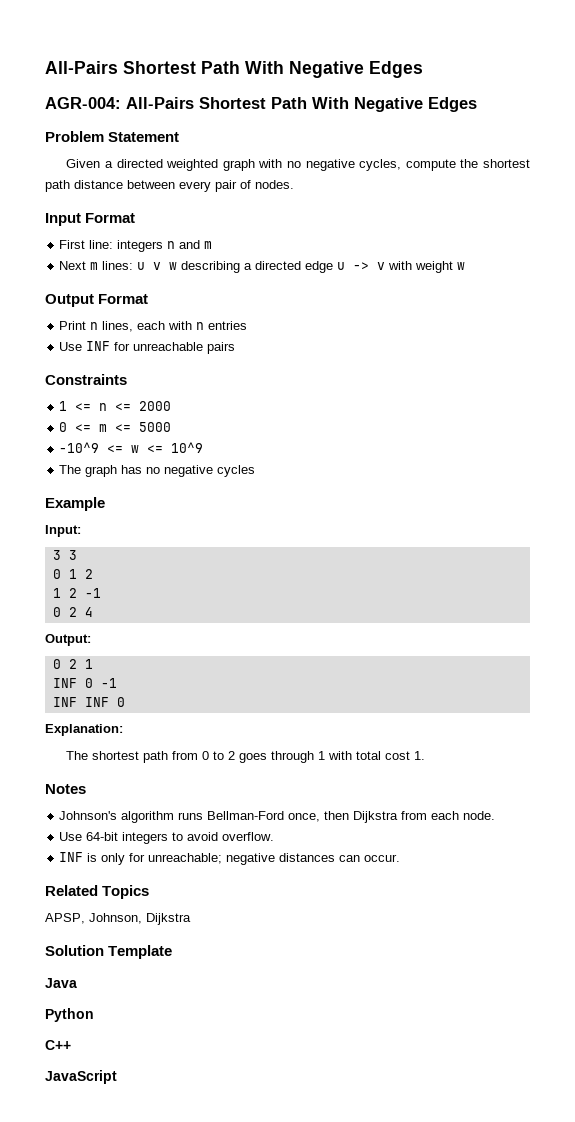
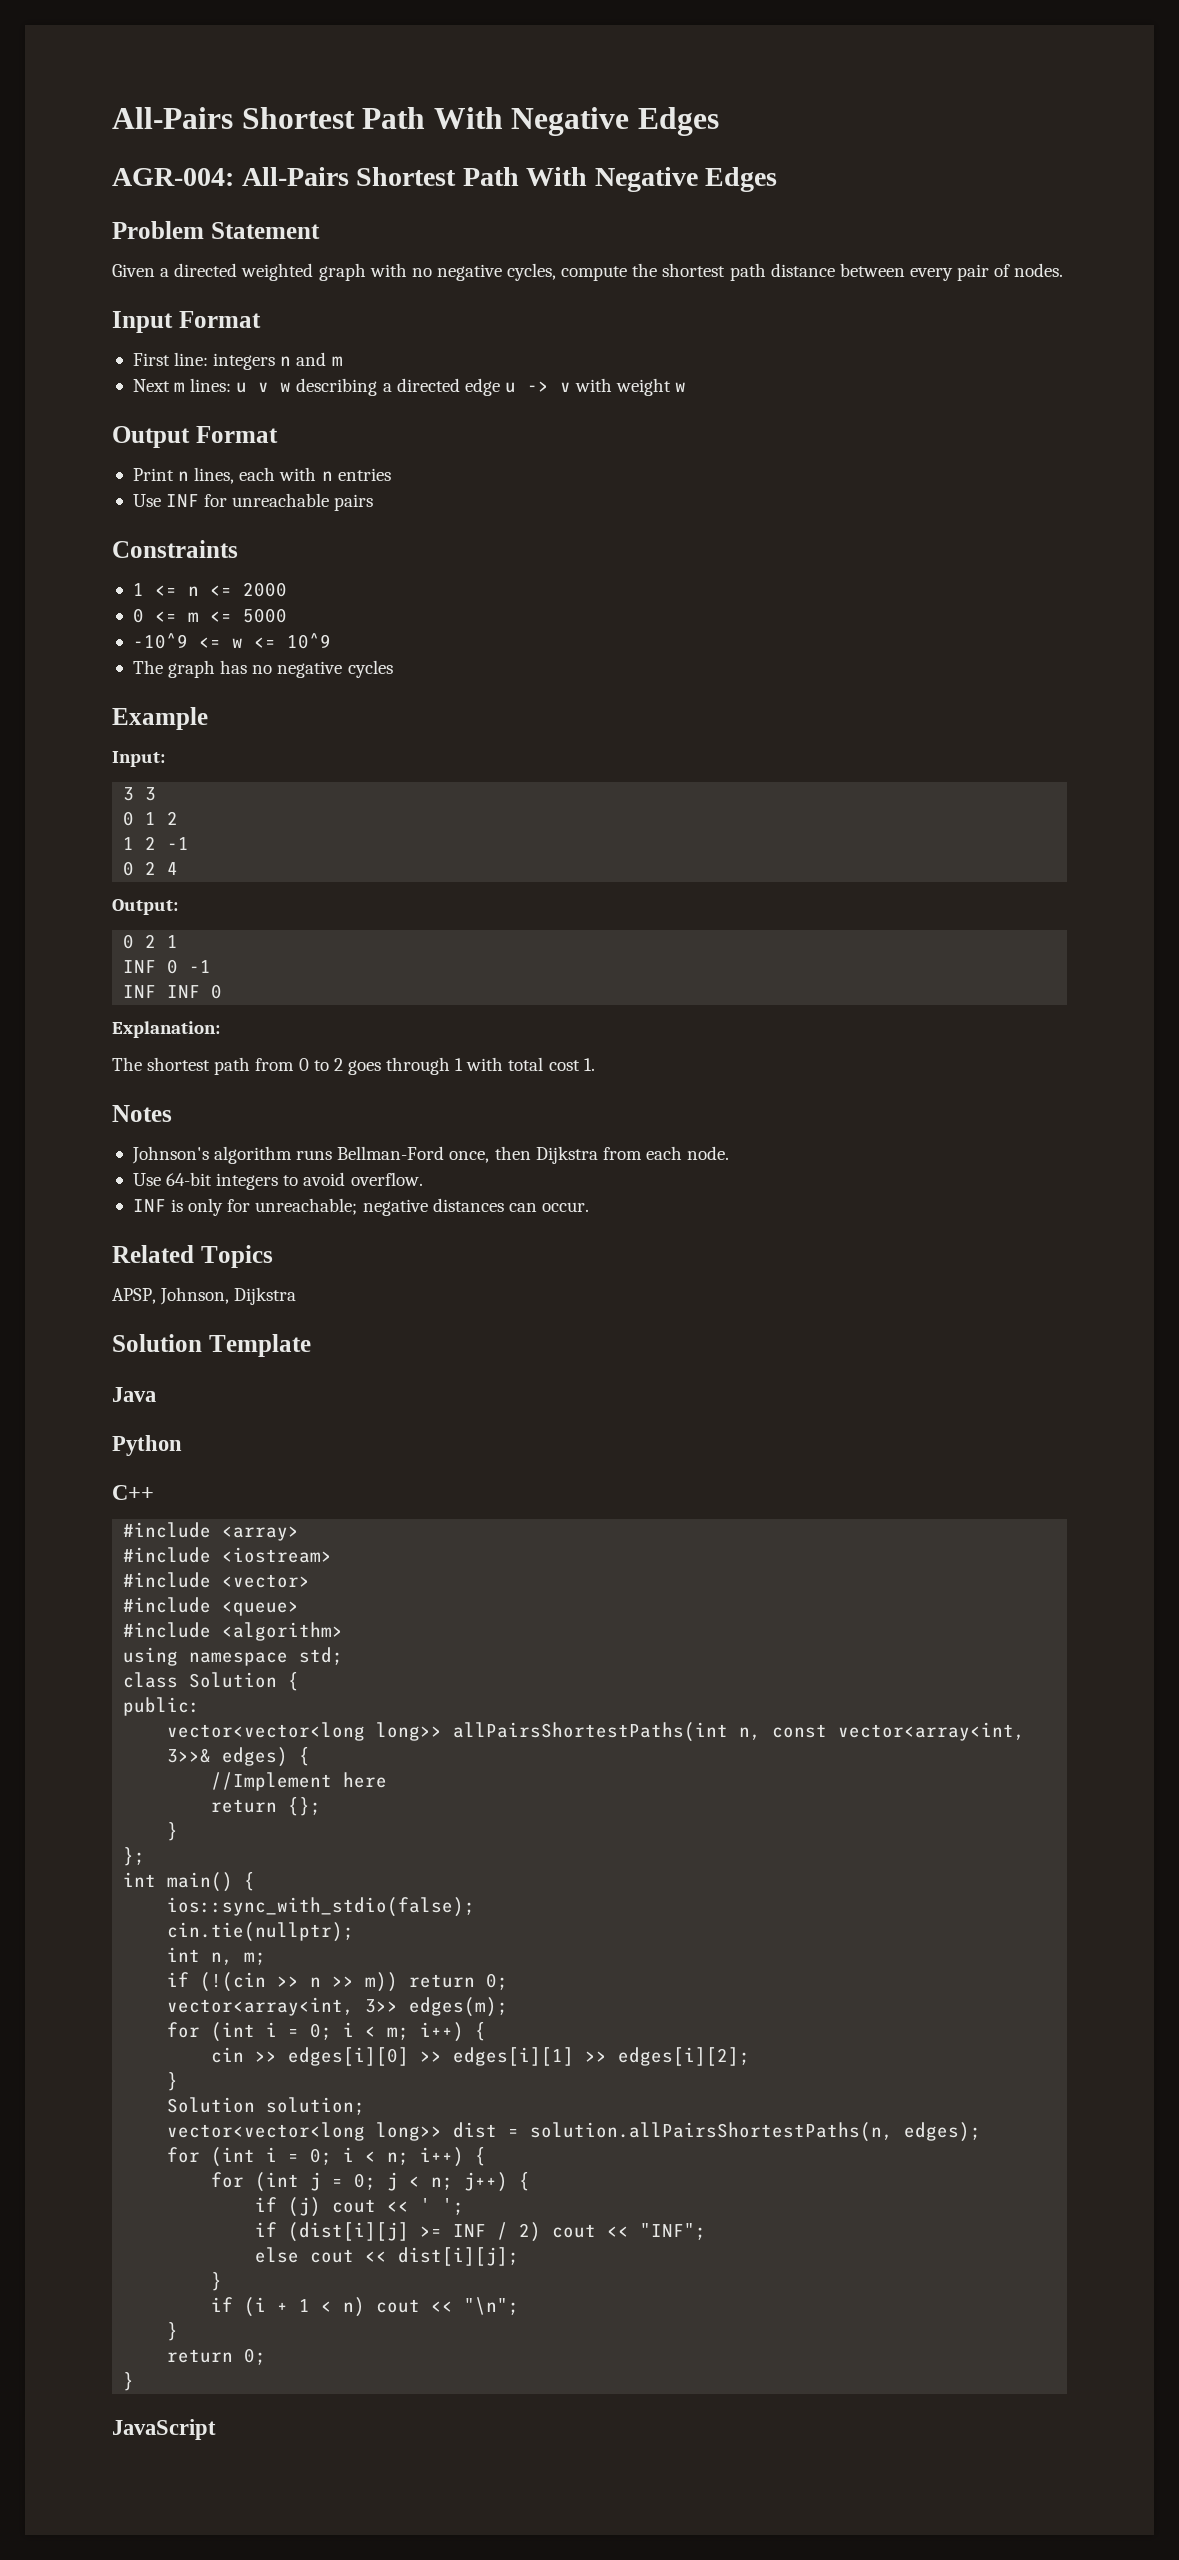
+ #include <array>
+ #include <iostream>
+ #include <vector>
+ #include <queue>
+ #include <algorithm>
+ using namespace std;
+ class Solution {
+ public:
+ vector<vector<long long>> allPairsShortestPaths(int n, const vector<array<int, 3>>& edges) {
+ //Implement here
+ return {};
+ }
+ };
+ int main() {
+ ios::sync_with_stdio(false);
+ cin.tie(nullptr);
+ int n, m;
+ if (!(cin >> n >> m)) return 0;
+ vector<array<int, 3>> edges(m);
+ for (int i = 0; i < m; i++) {
+ cin >> edges[i][0] >> edges[i][1] >> edges[i][2];
+ }
+ Solution solution;
+ vector<vector<long long>> dist = solution.allPairsShortestPaths(n, edges);
+ for (int i = 0; i < n; i++) {
+ for (int j = 0; j < n; j++) {
+ if (j) cout << ' ';
+ if (dist[i][j] >= INF / 2) cout << "INF";
+ else cout << dist[i][j];
+ }
+ if (i + 1 < n) cout << "\n";
+ }
+ return 0;
+ }

